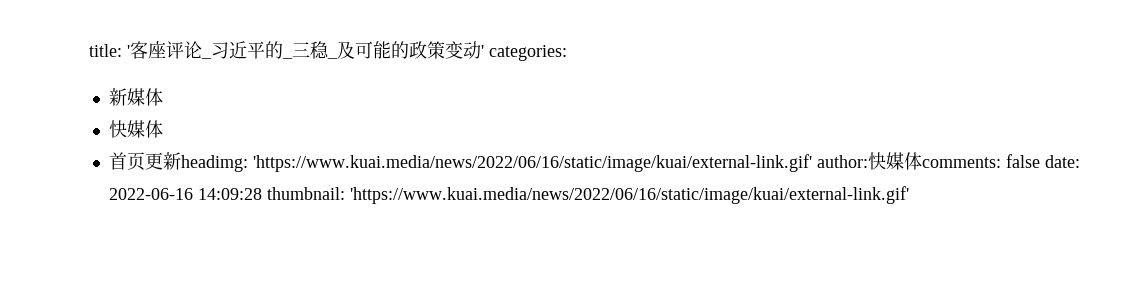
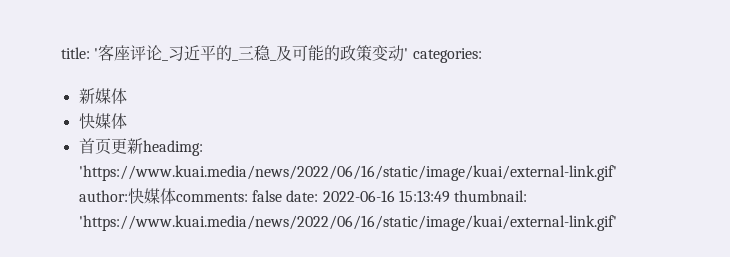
- 首页更新headimg: 'https://www.kuai.media/news/2022/06/16/static/image/kuai/external-link.gif' author:快媒体comments: false date: 2022-06-16 14:09:28 thumbnail: 'https://www.kuai.media/news/2022/06/16/static/image/kuai/external-link.gif'
+ 首页更新headimg: 'https://www.kuai.media/news/2022/06/16/static/image/kuai/external-link.gif' author:快媒体comments: false date: 2022-06-16 15:13:49 thumbnail: 'https://www.kuai.media/news/2022/06/16/static/image/kuai/external-link.gif'

